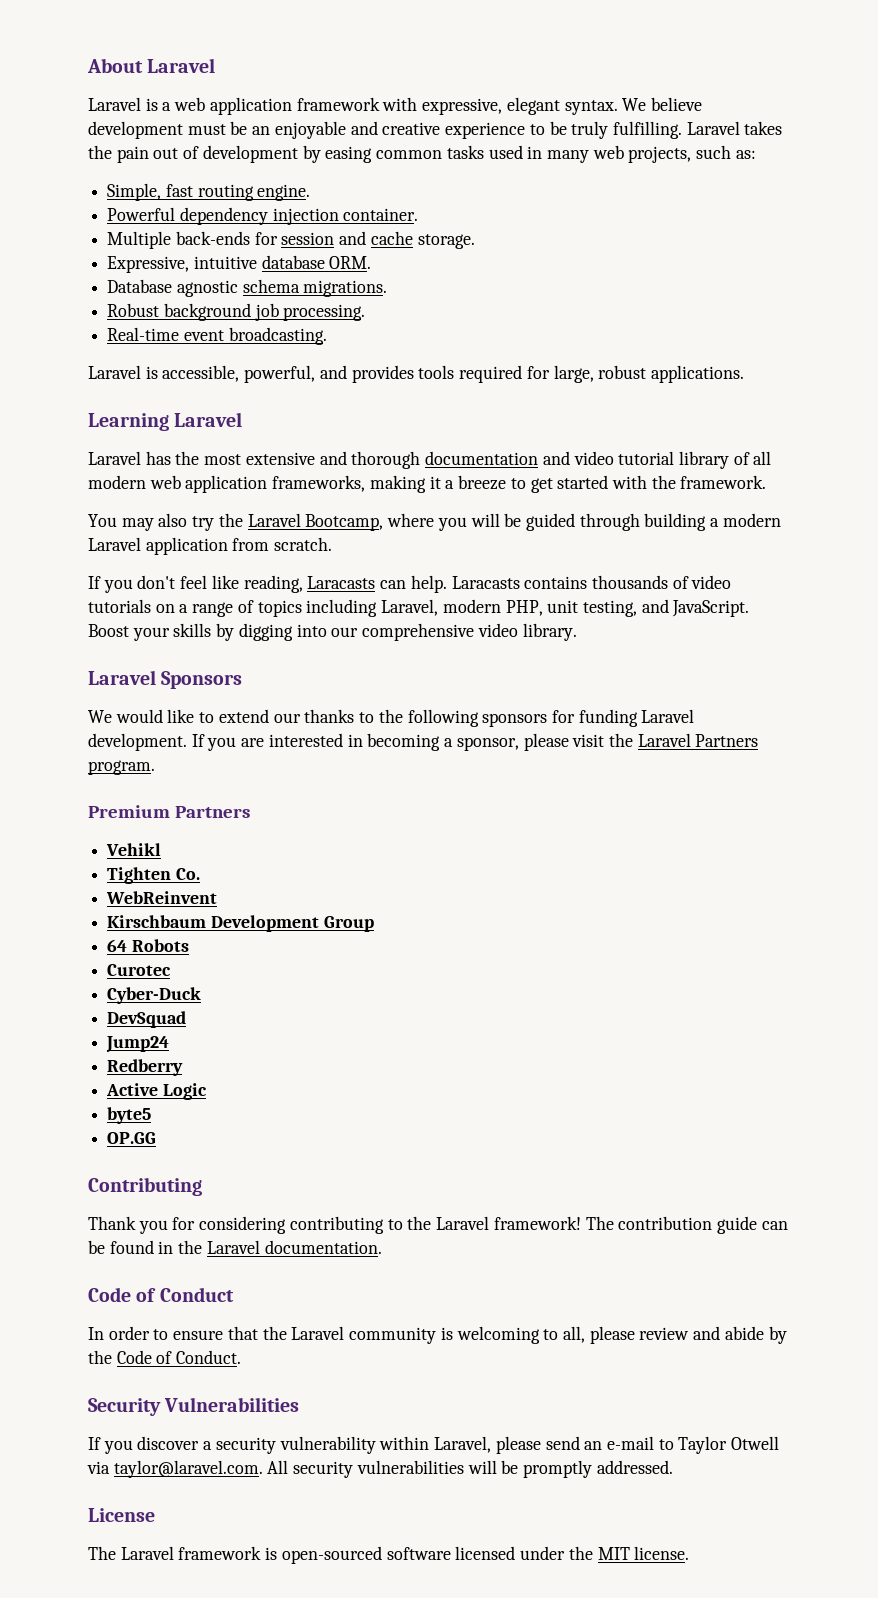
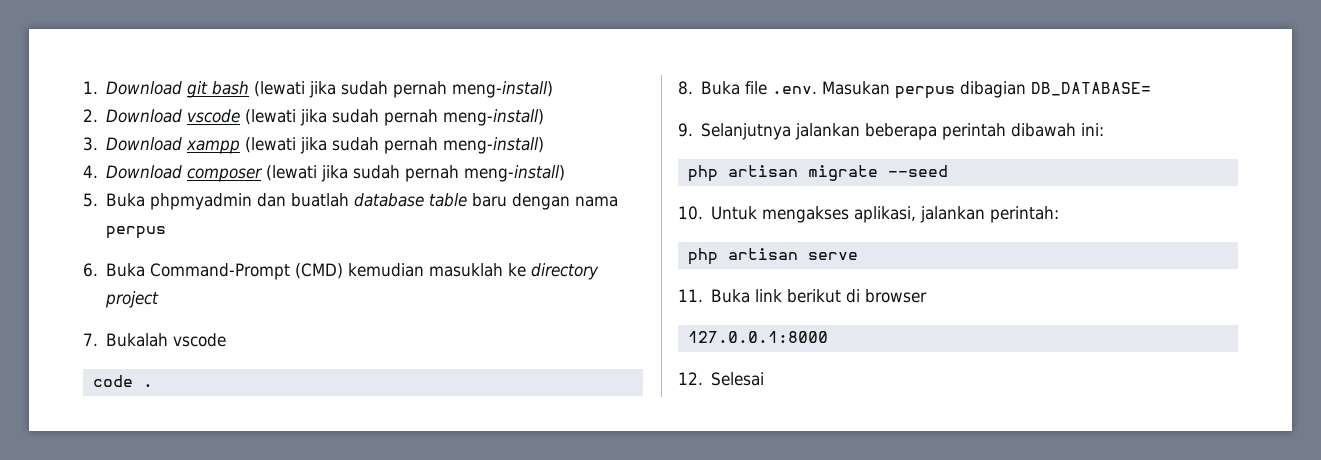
- About Laravel
- Laravel is a web application framework with expressive, elegant syntax. We believe development must be an enjoyable and creative experience to be truly fulfilling. Laravel takes the pain out of development by easing common tasks used in many web projects, such as:
- Simple, fast routing engine.
- Powerful dependency injection container.
- Multiple back-ends for session and cache storage.
- Expressive, intuitive database ORM.
- Database agnostic schema migrations.
- Robust background job processing.
- Real-time event broadcasting.
- Laravel is accessible, powerful, and provides tools required for large, robust applications.
- Learning Laravel
- Laravel has the most extensive and thorough documentation and video tutorial library of all modern web application frameworks, making it a breeze to get started with the framework.
- You may also try the Laravel Bootcamp, where you will be guided through building a modern Laravel application from scratch.
- If you don't feel like reading, Laracasts can help. Laracasts contains thousands of video tutorials on a range of topics including Laravel, modern PHP, unit testing, and JavaScript. Boost your skills by digging into our comprehensive video library.
- Laravel Sponsors
- We would like to extend our thanks to the following sponsors for funding Laravel development. If you are interested in becoming a sponsor, please visit the Laravel Partners program.
- Premium Partners
- Vehikl
- Tighten Co.
- WebReinvent
- Kirschbaum Development Group
- 64 Robots
- Curotec
- Cyber-Duck
- DevSquad
- Jump24
- Redberry
- Active Logic
- byte5
- OP.GG
- Contributing
- Thank you for considering contributing to the Laravel framework! The contribution guide can be found in the Laravel documentation.
- Code of Conduct
- In order to ensure that the Laravel community is welcoming to all, please review and abide by the Code of Conduct.
- Security Vulnerabilities
- If you discover a security vulnerability within Laravel, please send an e-mail to Taylor Otwell via taylor@laravel.com. All security vulnerabilities will be promptly addressed.
- License
- The Laravel framework is open-sourced software licensed under the MIT license.
+ 1. Download git bash (lewati jika sudah pernah meng-install)
+ 2. Download vscode (lewati jika sudah pernah meng-install)
+ 3. Download xampp (lewati jika sudah pernah meng-install)
+ 4. Download composer (lewati jika sudah pernah meng-install)
+ 5. Buka phpmyadmin dan buatlah database table baru dengan nama perpus
+ 6. Buka Command-Prompt (CMD) kemudian masuklah ke directory project
+ 7. Bukalah vscode
+ code .
+ 8. Buka file .env. Masukan perpus dibagian DB_DATABASE=
+ 9. Selanjutnya jalankan beberapa perintah dibawah ini:
+ php artisan migrate --seed
+ 10. Untuk mengakses aplikasi, jalankan perintah:
+ php artisan serve
+ 11. Buka link berikut di browser
+ 127.0.0.1:8000
+ 12. Selesai

